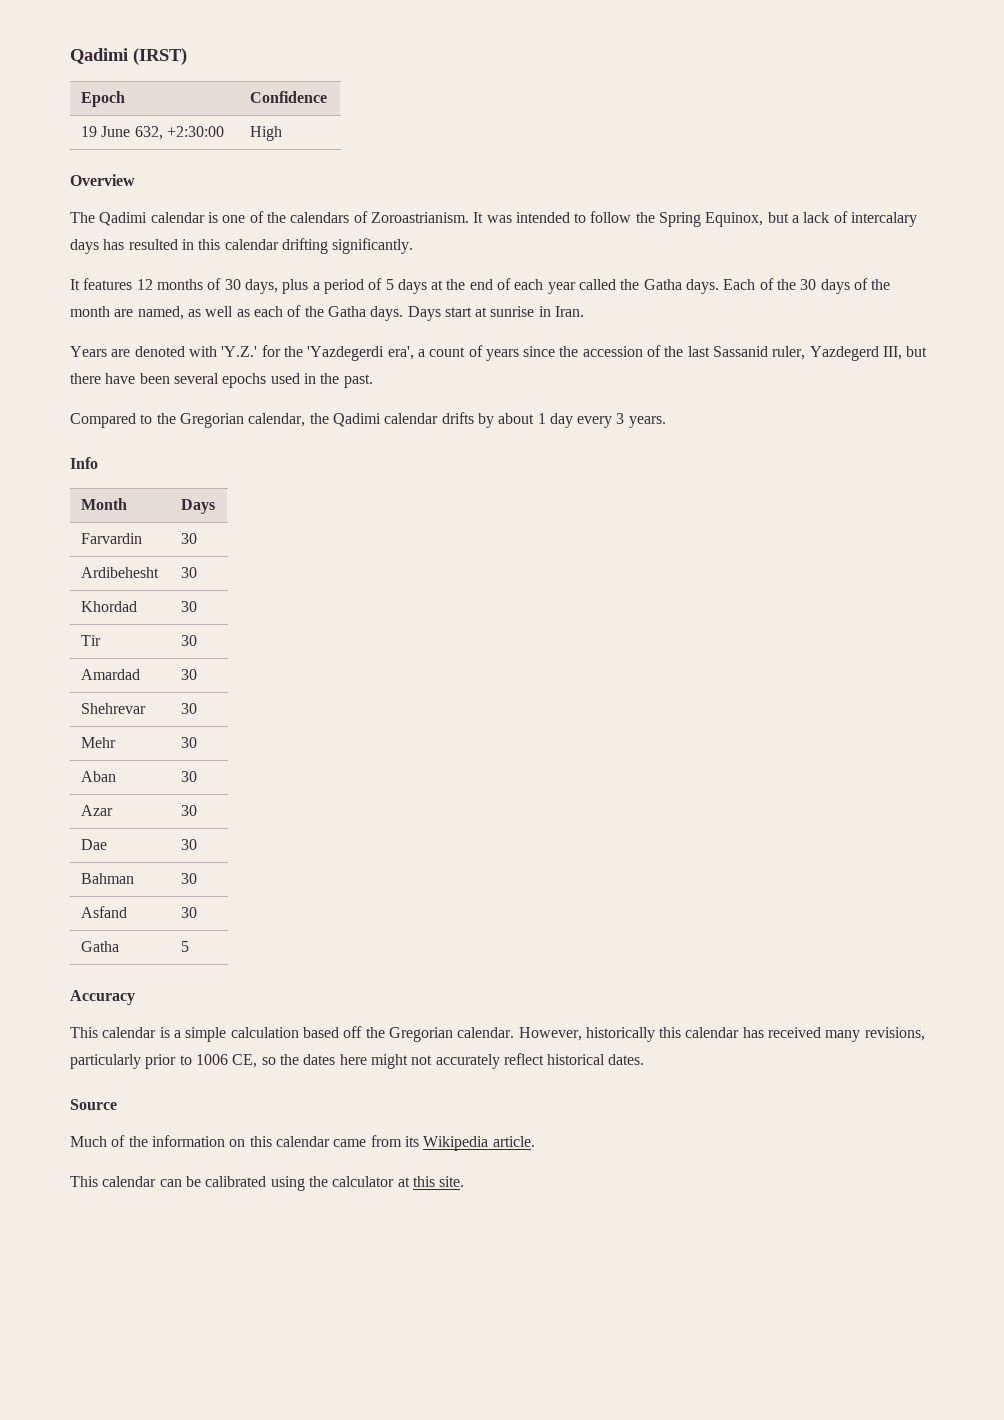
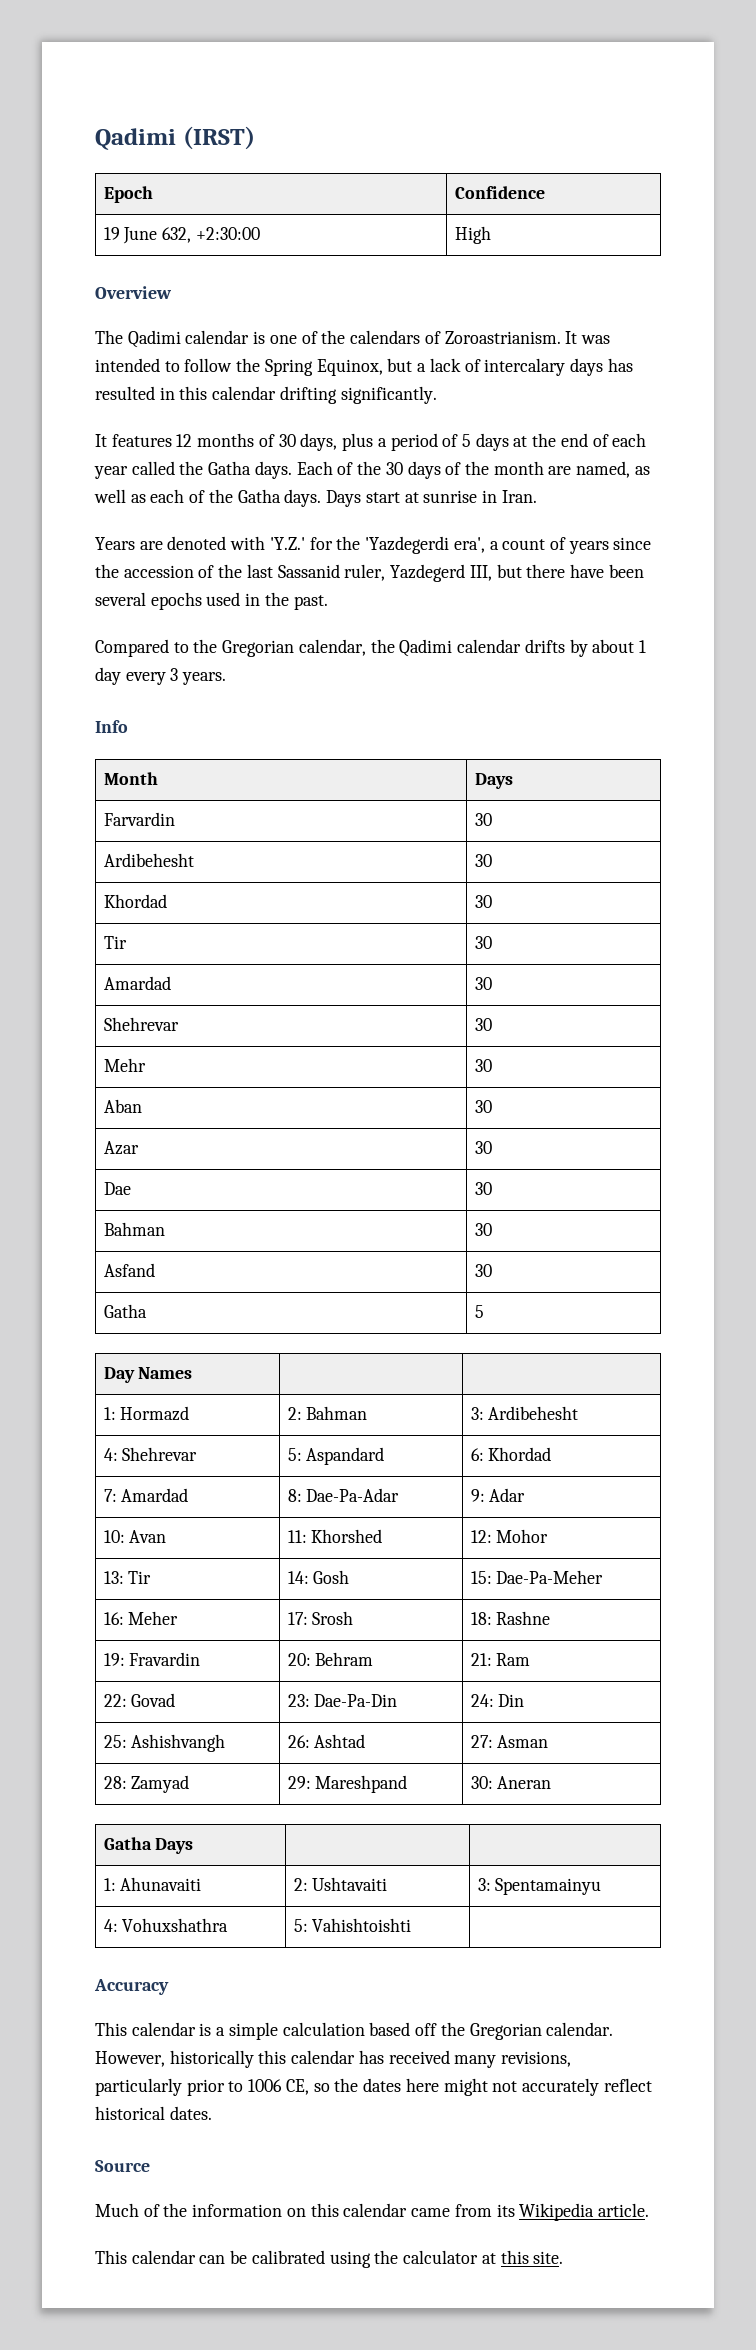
+ Day Names | |
+ 1: Hormazd | 2: Bahman | 3: Ardibehesht
+ 4: Shehrevar | 5: Aspandard | 6: Khordad
+ 7: Amardad | 8: Dae-Pa-Adar | 9: Adar
+ 10: Avan | 11: Khorshed | 12: Mohor
+ 13: Tir | 14: Gosh | 15: Dae-Pa-Meher
+ 16: Meher | 17: Srosh | 18: Rashne
+ 19: Fravardin | 20: Behram | 21: Ram
+ 22: Govad | 23: Dae-Pa-Din | 24: Din
+ 25: Ashishvangh | 26: Ashtad | 27: Asman
+ 28: Zamyad | 29: Mareshpand | 30: Aneran
+ Gatha Days | |
+ 1: Ahunavaiti | 2: Ushtavaiti | 3: Spentamainyu
+ 4: Vohuxshathra | 5: Vahishtoishti |

